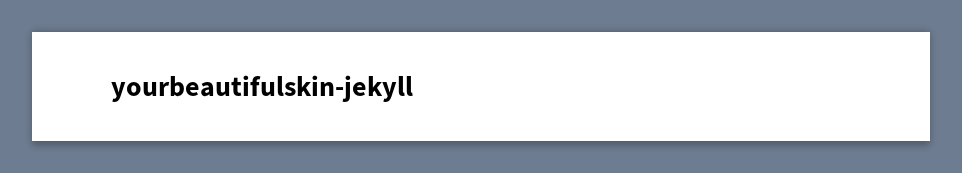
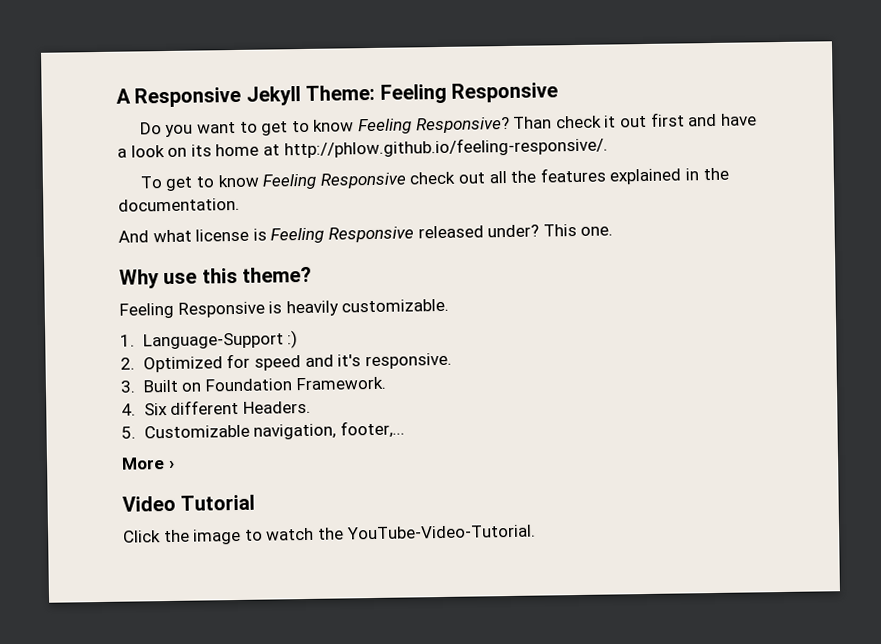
- yourbeautifulskin-jekyll
+ A Responsive Jekyll Theme: Feeling Responsive
+ Do you want to get to know Feeling Responsive? Than check it out first and have a look on its home at http://phlow.github.io/feeling-responsive/.
+ To get to know Feeling Responsive check out all the features explained in the documentation.
+ And what license is Feeling Responsive released under? This one.
+ Why use this theme?
+ Feeling Responsive is heavily customizable.
+ 1. Language-Support :)
+ 2. Optimized for speed and it's responsive.
+ 3. Built on Foundation Framework.
+ 4. Six different Headers.
+ 5. Customizable navigation, footer,...
+ More ›
+ Video Tutorial
+ Click the image to watch the YouTube-Video-Tutorial.

